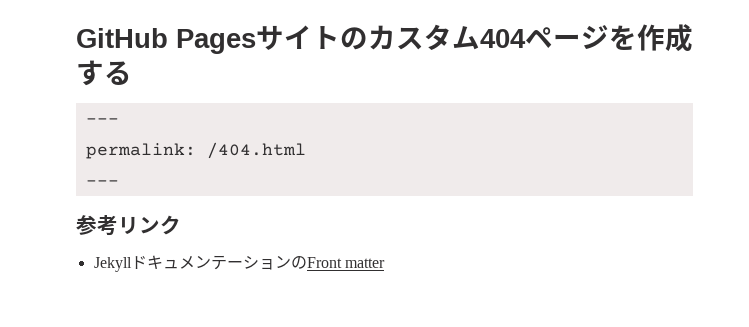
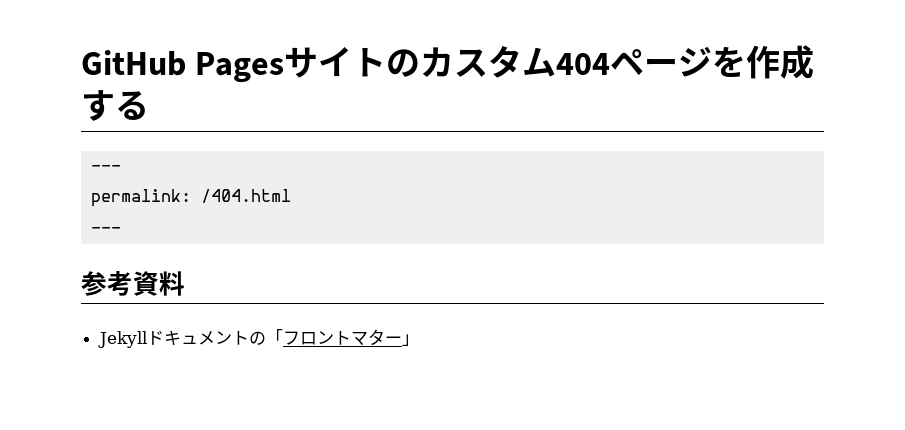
- 参考リンク
+ 参考資料
- JekyllドキュメンテーションのFront matter
+ Jekyllドキュメントの「フロントマター」

